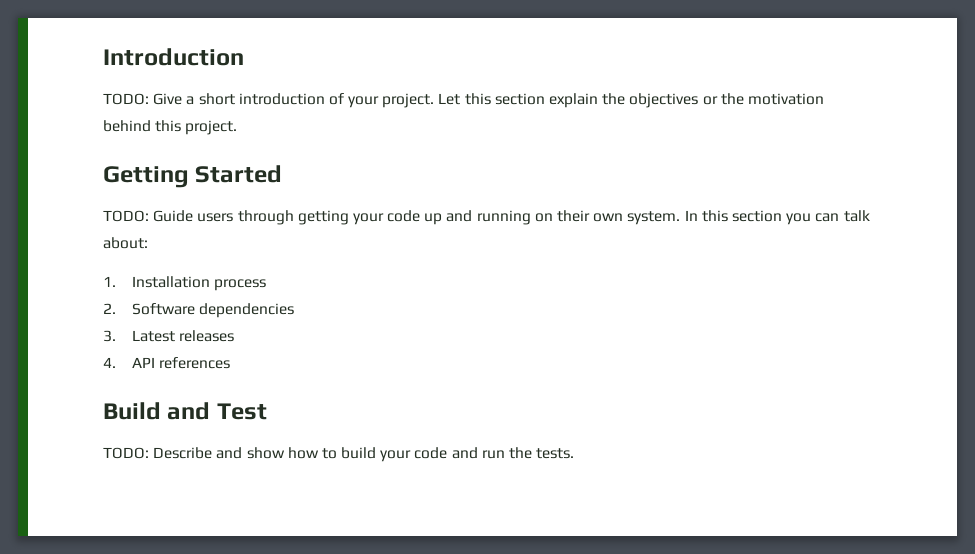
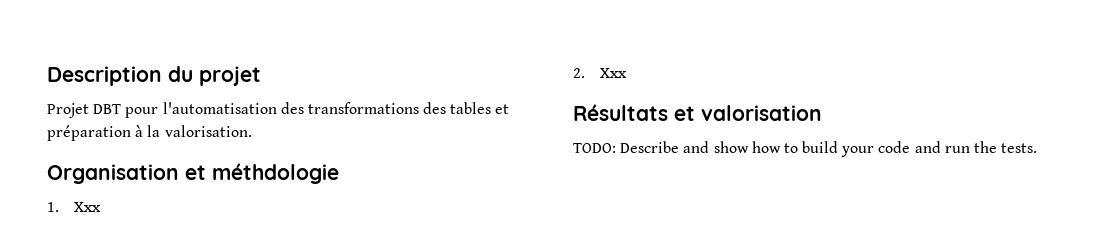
- Introduction
- TODO: Give a short introduction of your project. Let this section explain the objectives or the motivation behind this project.
- Getting Started
- TODO: Guide users through getting your code up and running on their own system. In this section you can talk about:
+ Description du projet
+ Projet DBT pour l'automatisation des transformations des tables et préparation à la valorisation.
+ Organisation et méthdologie
- 1. Installation process
+ 1. Xxx
- 2. Software dependencies
- 3. Latest releases
- 4. API references
- Build and Test
+ 2. Xxx
+ Résultats et valorisation

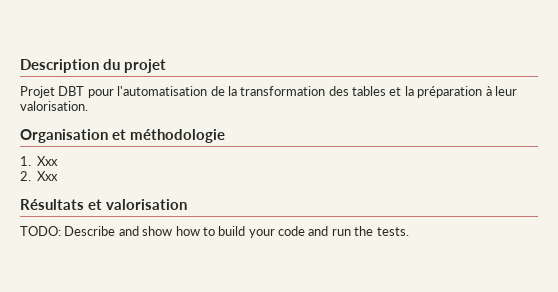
- Projet DBT pour l'automatisation des transformations des tables et préparation à la valorisation.
+ Projet DBT pour l'automatisation de la transformation des tables et la préparation à leur valorisation.
- Organisation et méthdologie
+ Organisation et méthodologie

